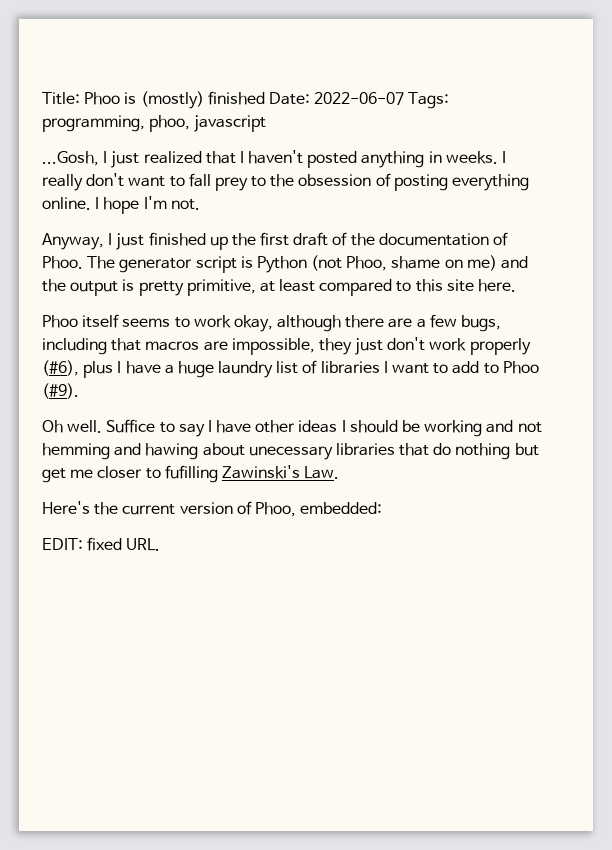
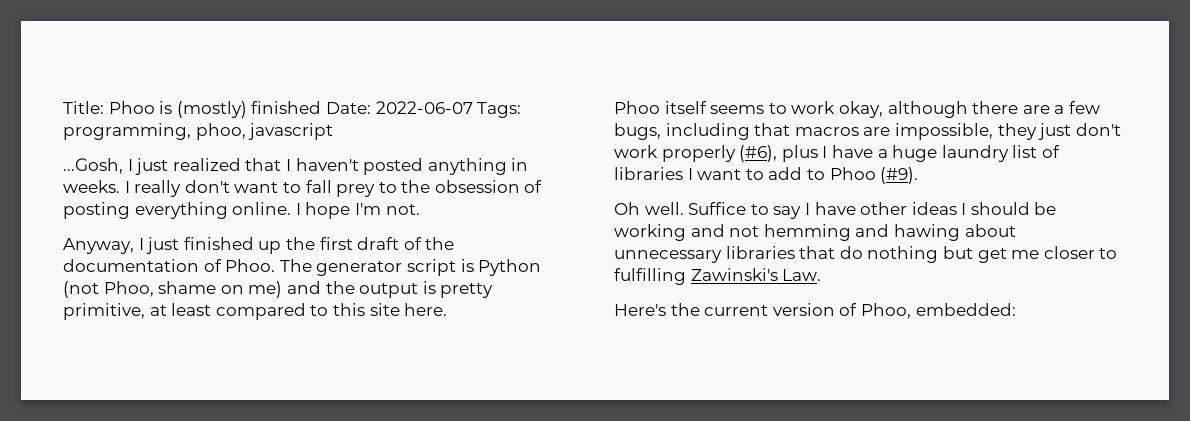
- Suffice to say I have other ideas I should be working and not hemming and hawing about unecessary libraries that do nothing but get me closer to fufilling Zawinski's Law.
+ Suffice to say I have other ideas I should be working and not hemming and hawing about unnecessary libraries that do nothing but get me closer to fulfilling Zawinski's Law.
- EDIT: fixed URL.

